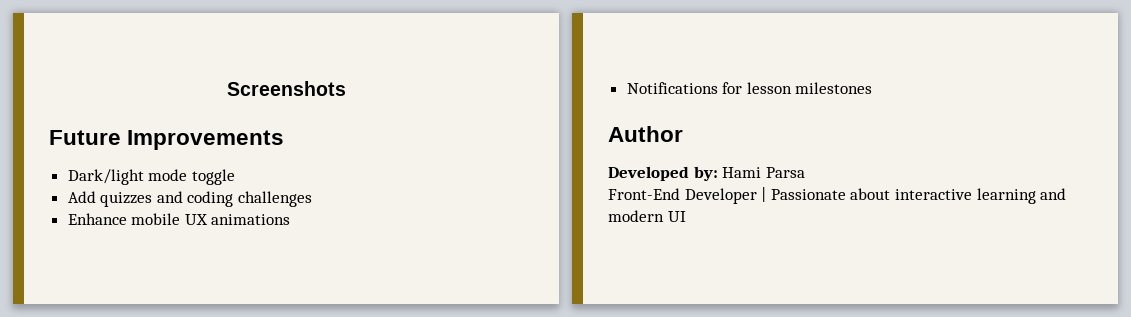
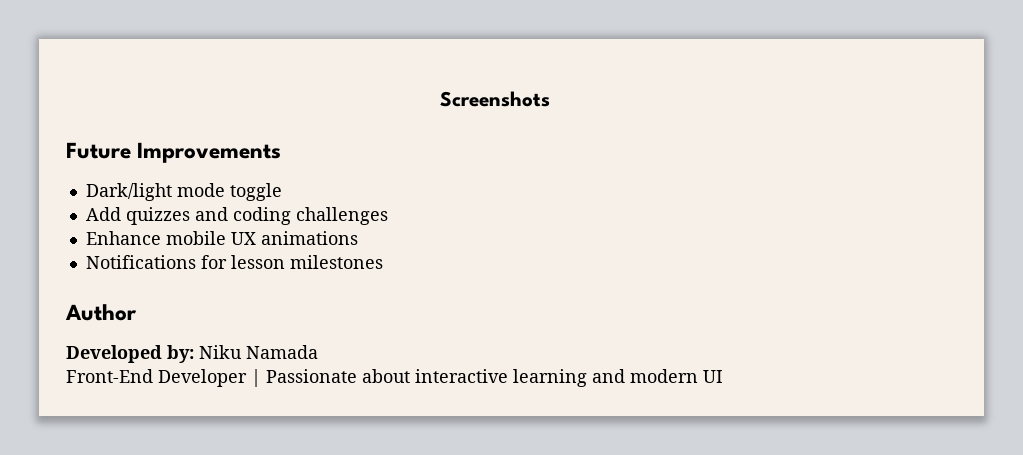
- Developed by: Hami Parsa
+ Developed by: Niku Namada

